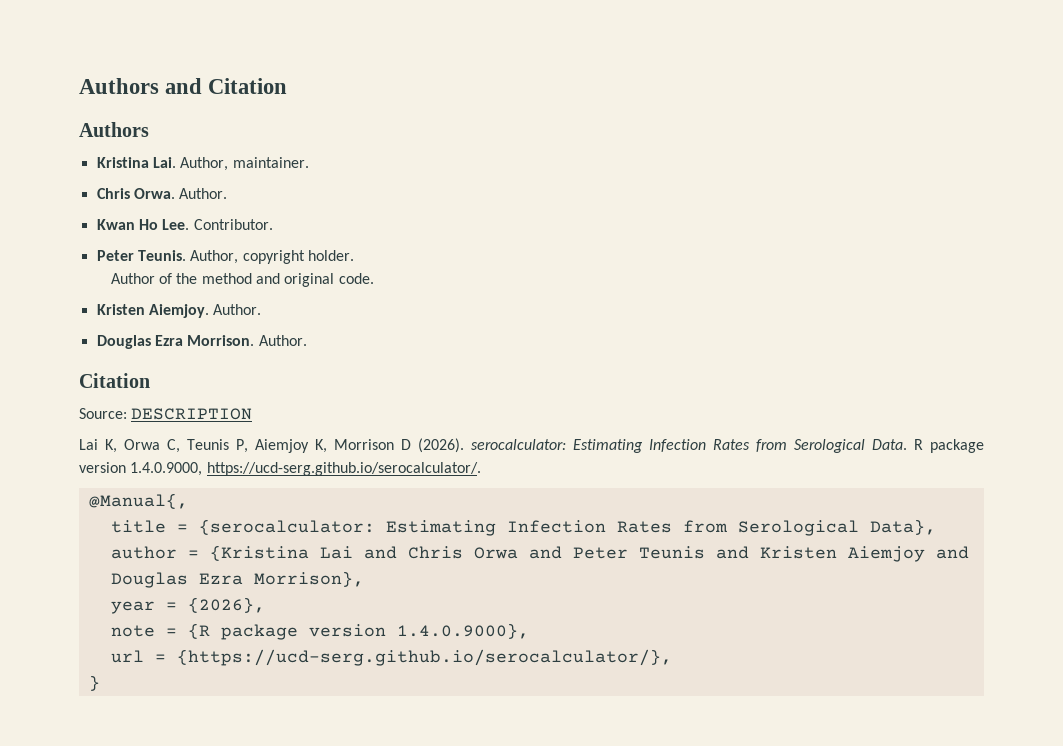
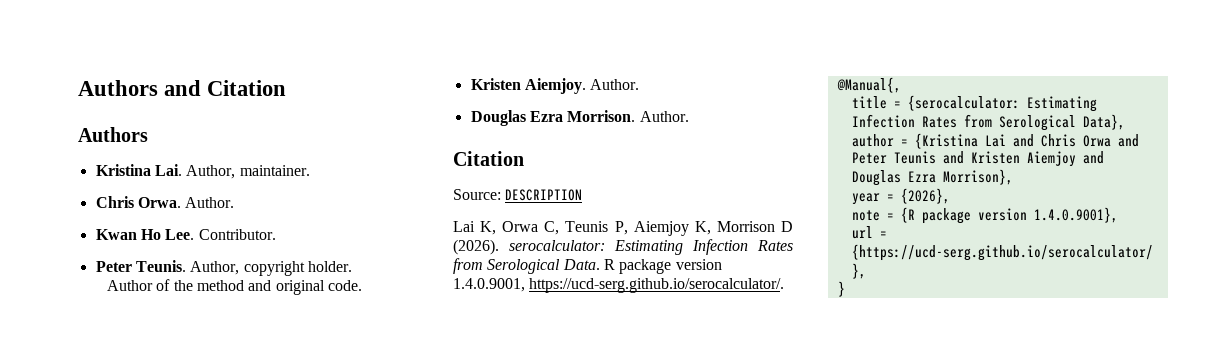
- R package version 1.4.0.9000, https://ucd-serg.github.io/serocalculator/.
+ R package version 1.4.0.9001, https://ucd-serg.github.io/serocalculator/.
- note = {R package version 1.4.0.9000},
+ note = {R package version 1.4.0.9001},

